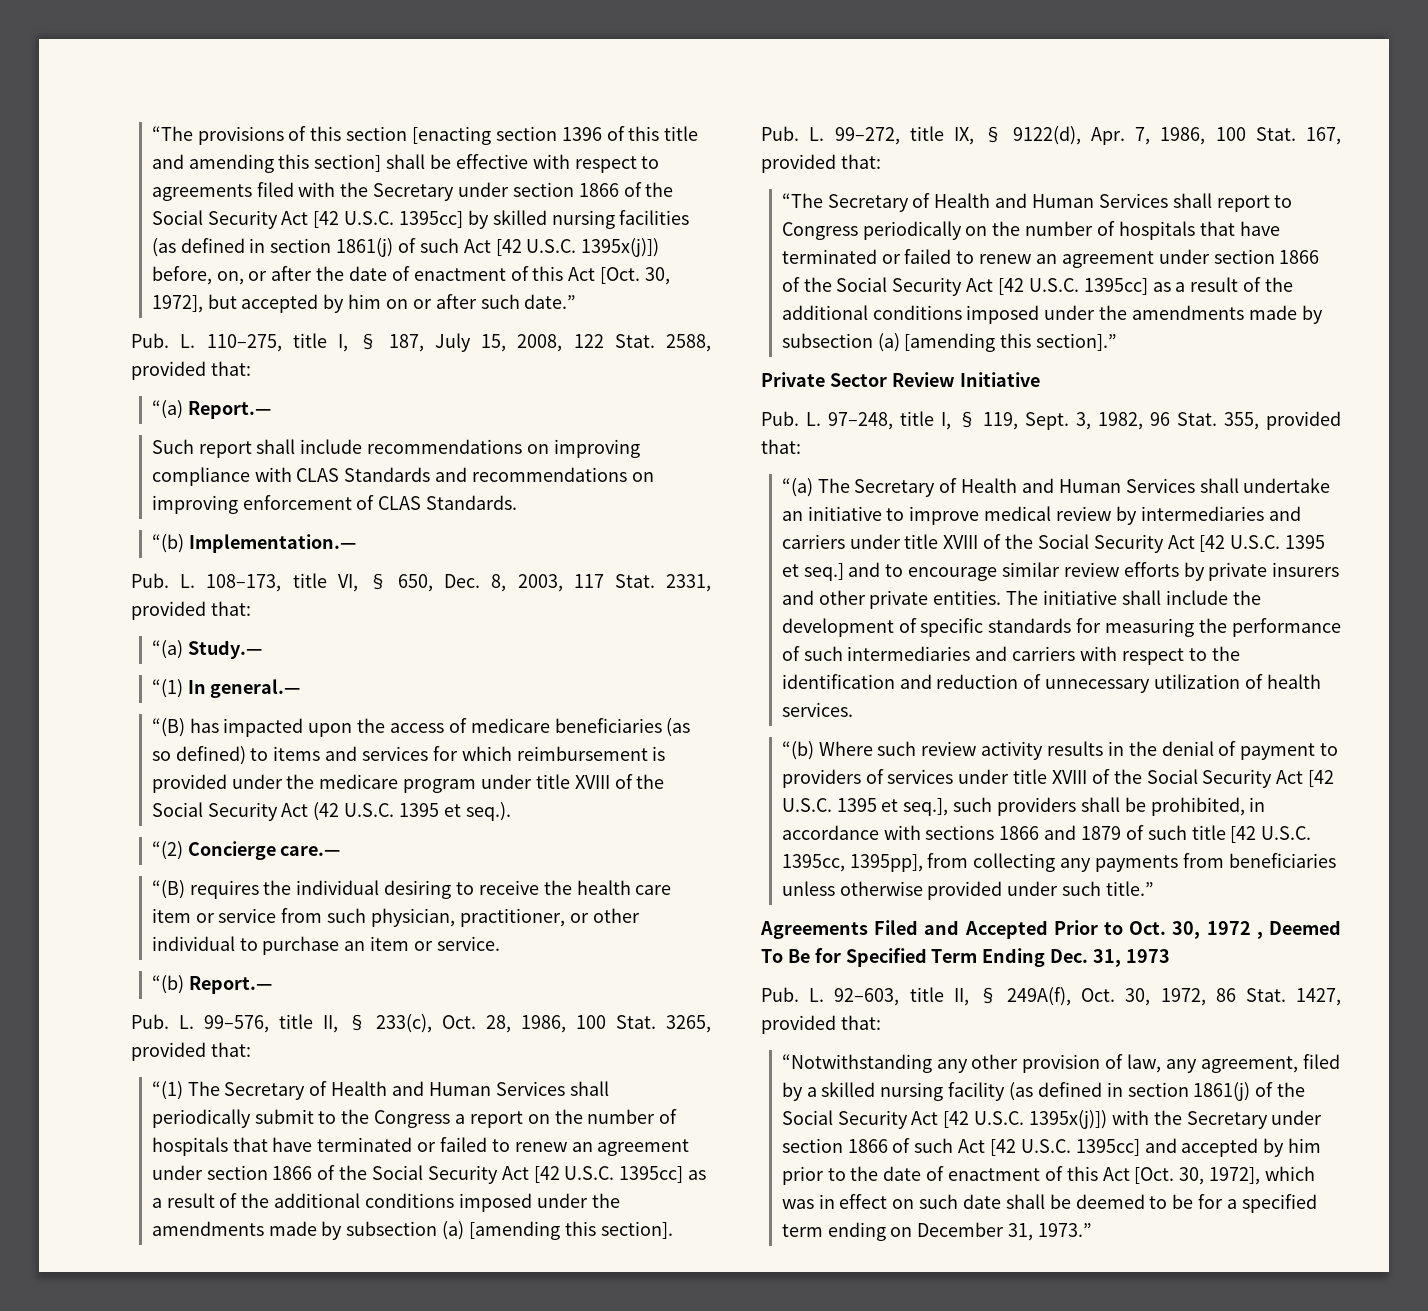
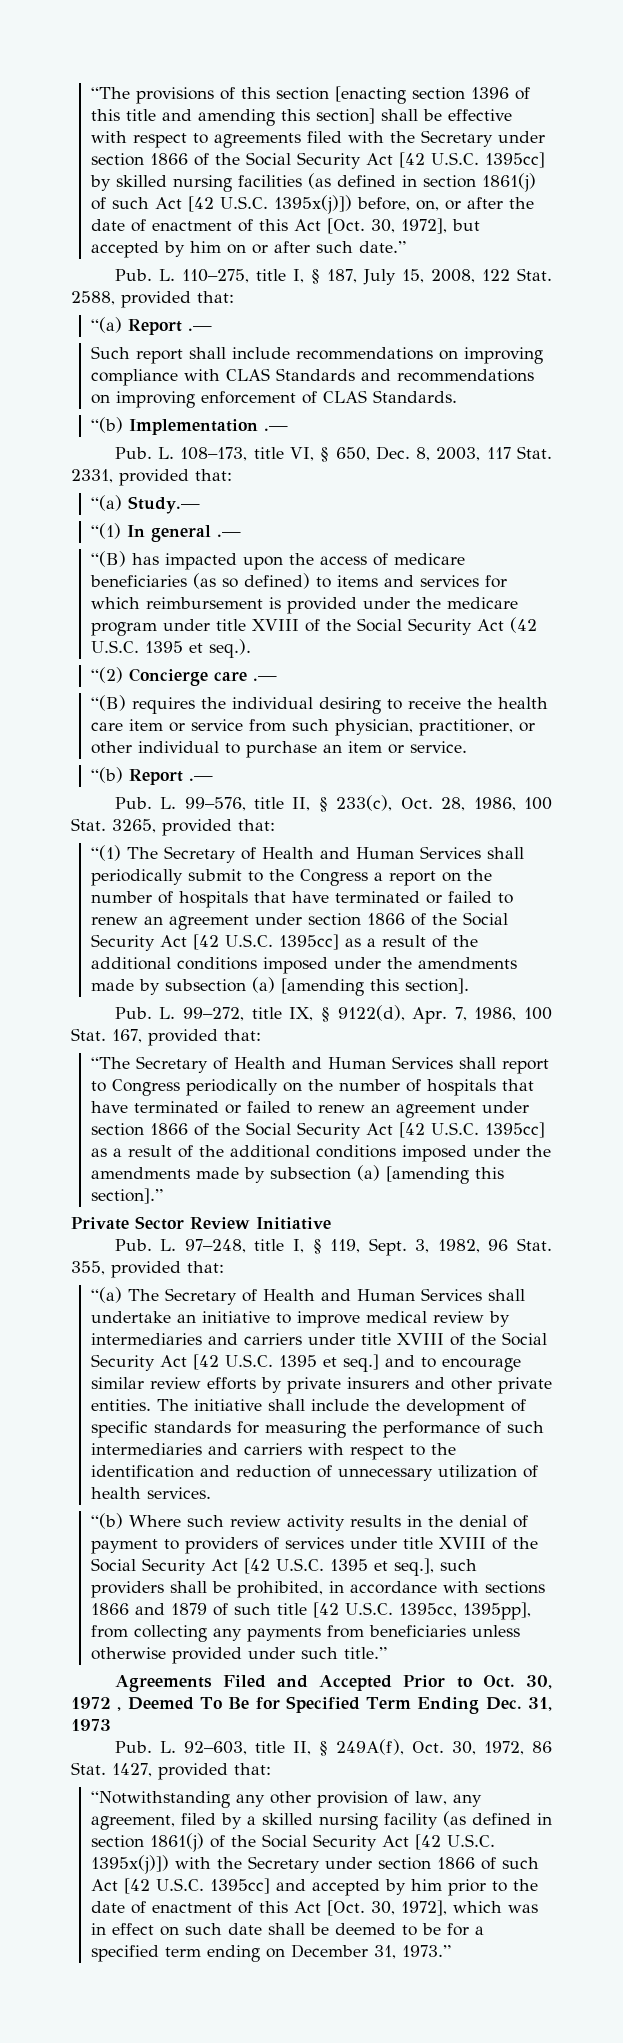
- “(a) Report.—
+ “(a) Report .—
- “(b) Implementation.—
+ “(b) Implementation .—
- “(1) In general.—
+ “(1) In general .—
- “(2) Concierge care.—
+ “(2) Concierge care .—
- “(b) Report.—
+ “(b) Report .—

